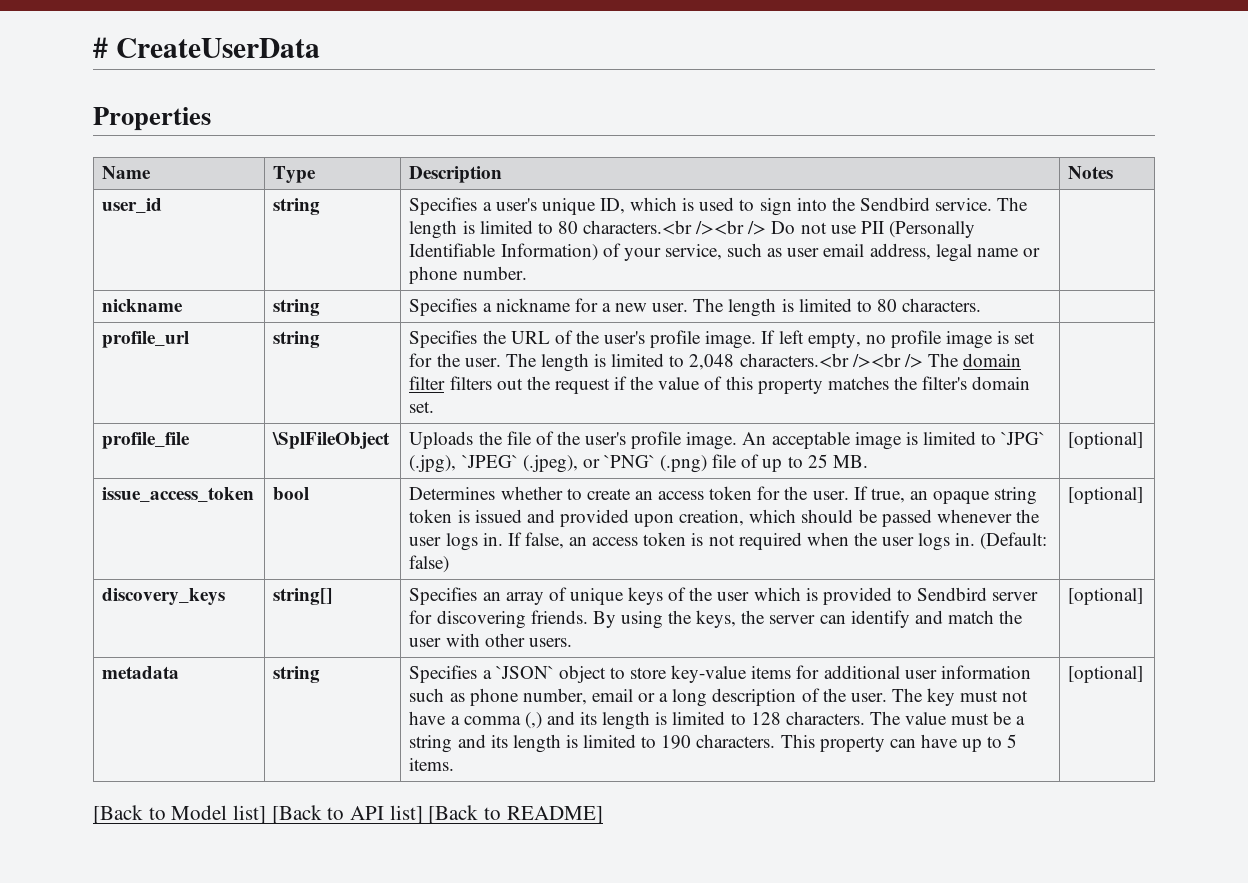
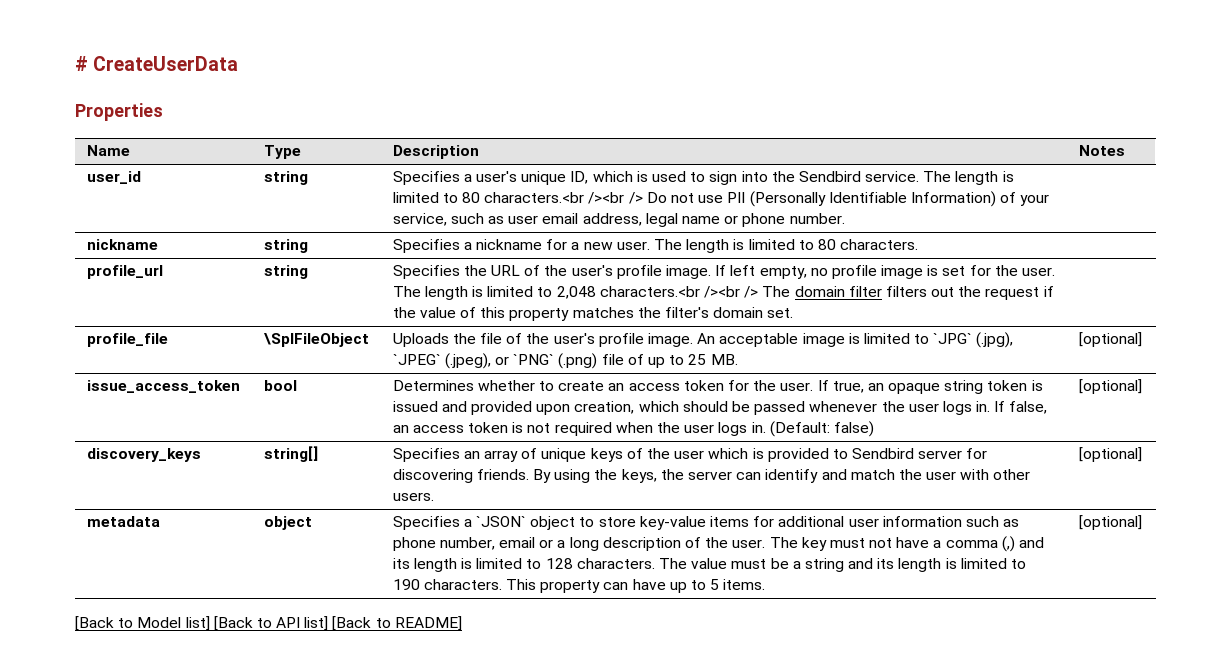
- metadata | string
+ metadata | object

